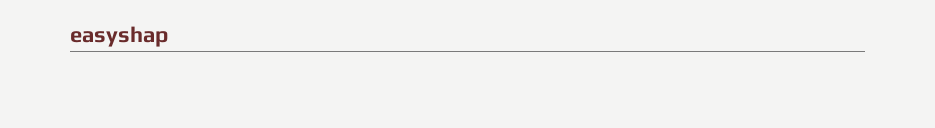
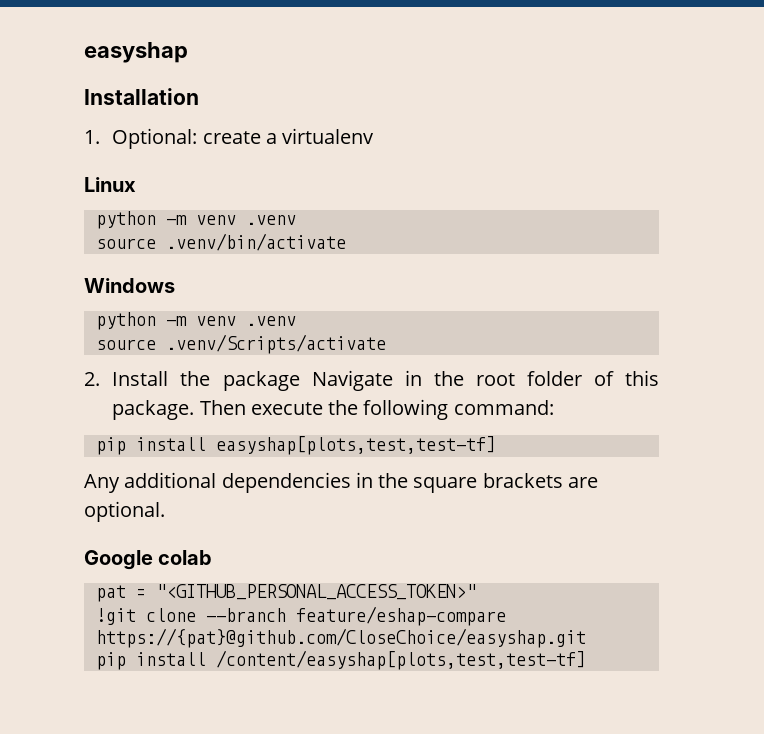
+ Installation
+ 1. Optional: create a virtualenv
+ Linux
+ python -m venv .venv
+ source .venv/bin/activate
+ Windows
+ python -m venv .venv
+ source .venv/Scripts/activate
+ 2. Install the package Navigate in the root folder of this package. Then execute the following command:
+ pip install easyshap[plots,test,test-tf]
+ Any additional dependencies in the square brackets are optional.
+ Google colab
+ pat = "<GITHUB_PERSONAL_ACCESS_TOKEN>"
+ !git clone --branch feature/eshap-compare https://{pat}@github.com/CloseChoice/easyshap.git
+ pip install /content/easyshap[plots,test,test-tf]

